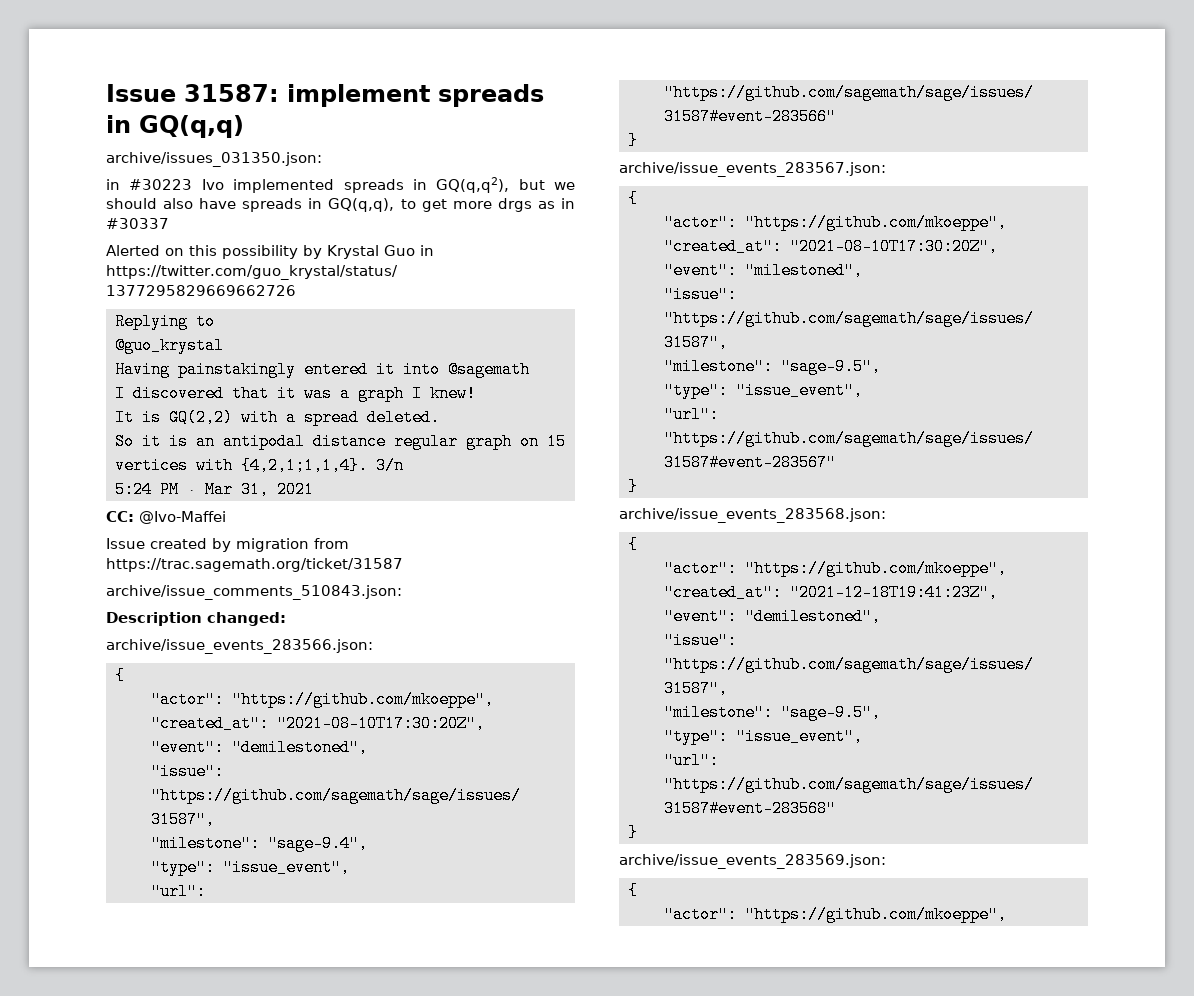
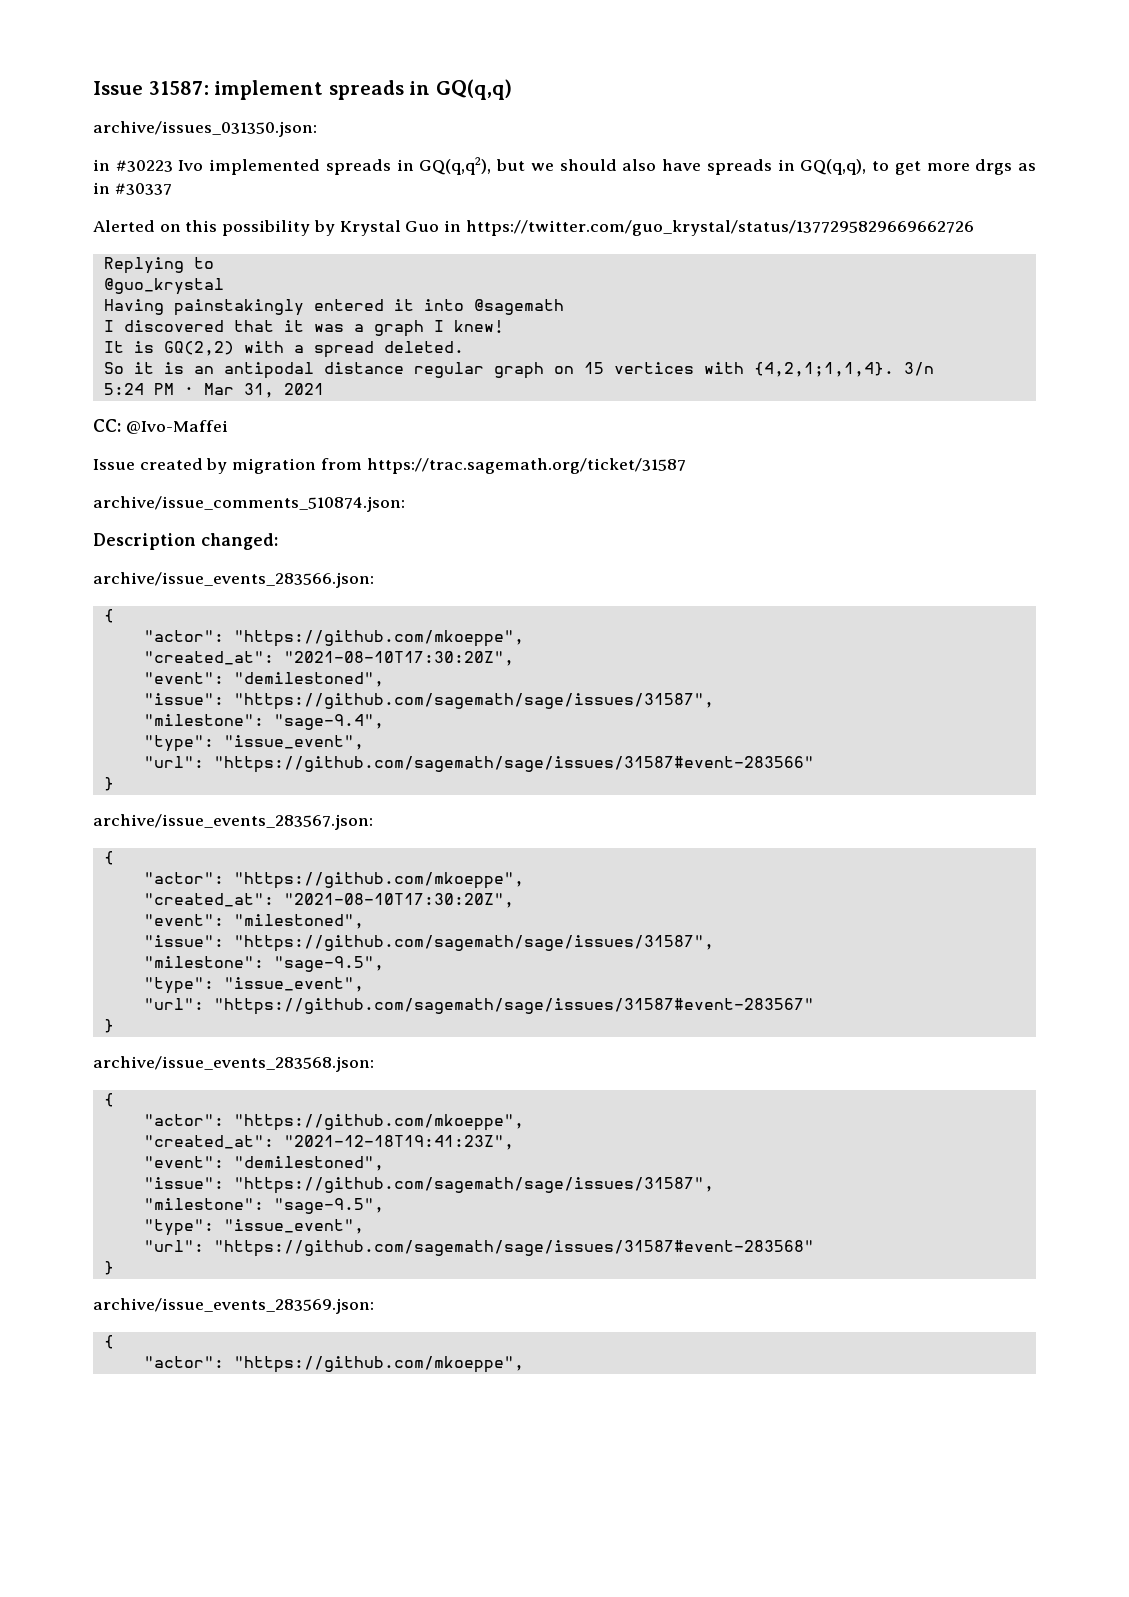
- archive/issue_comments_510843.json:
+ archive/issue_comments_510874.json:

